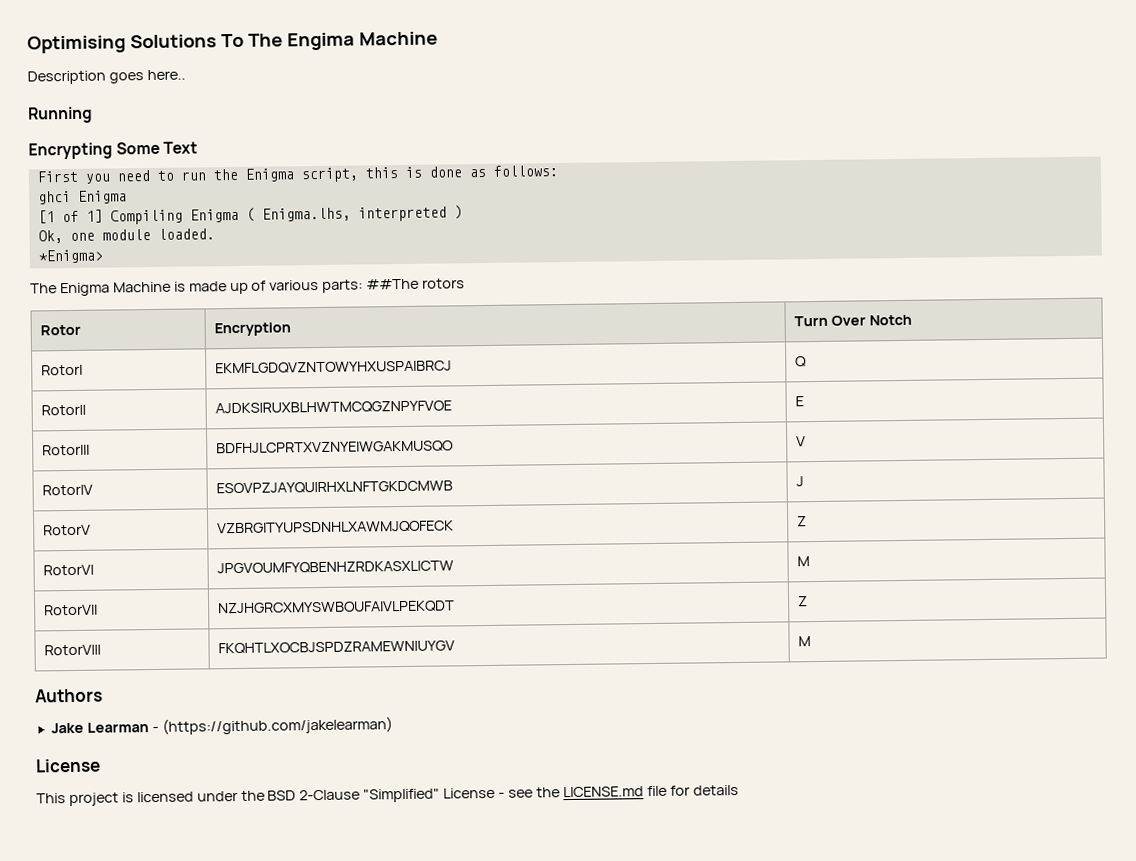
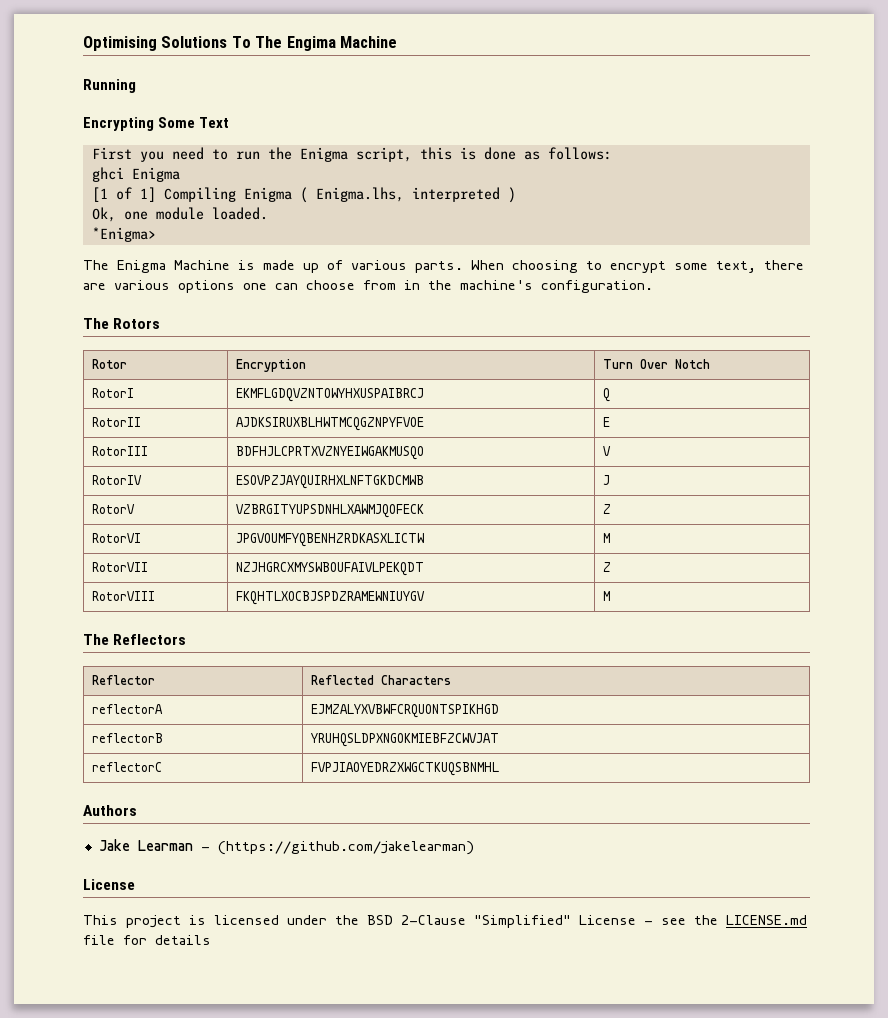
- Description goes here..
- The Enigma Machine is made up of various parts: ##The rotors
+ The Enigma Machine is made up of various parts. When choosing to encrypt some text, there are various options one can choose from in the machine's configuration.
+ The Rotors
+ The Reflectors
+ Reflector | Reflected Characters
+ reflectorA | EJMZALYXVBWFCRQUONTSPIKHGD
+ reflectorB | YRUHQSLDPXNGOKMIEBFZCWVJAT
+ reflectorC | FVPJIAOYEDRZXWGCTKUQSBNMHL

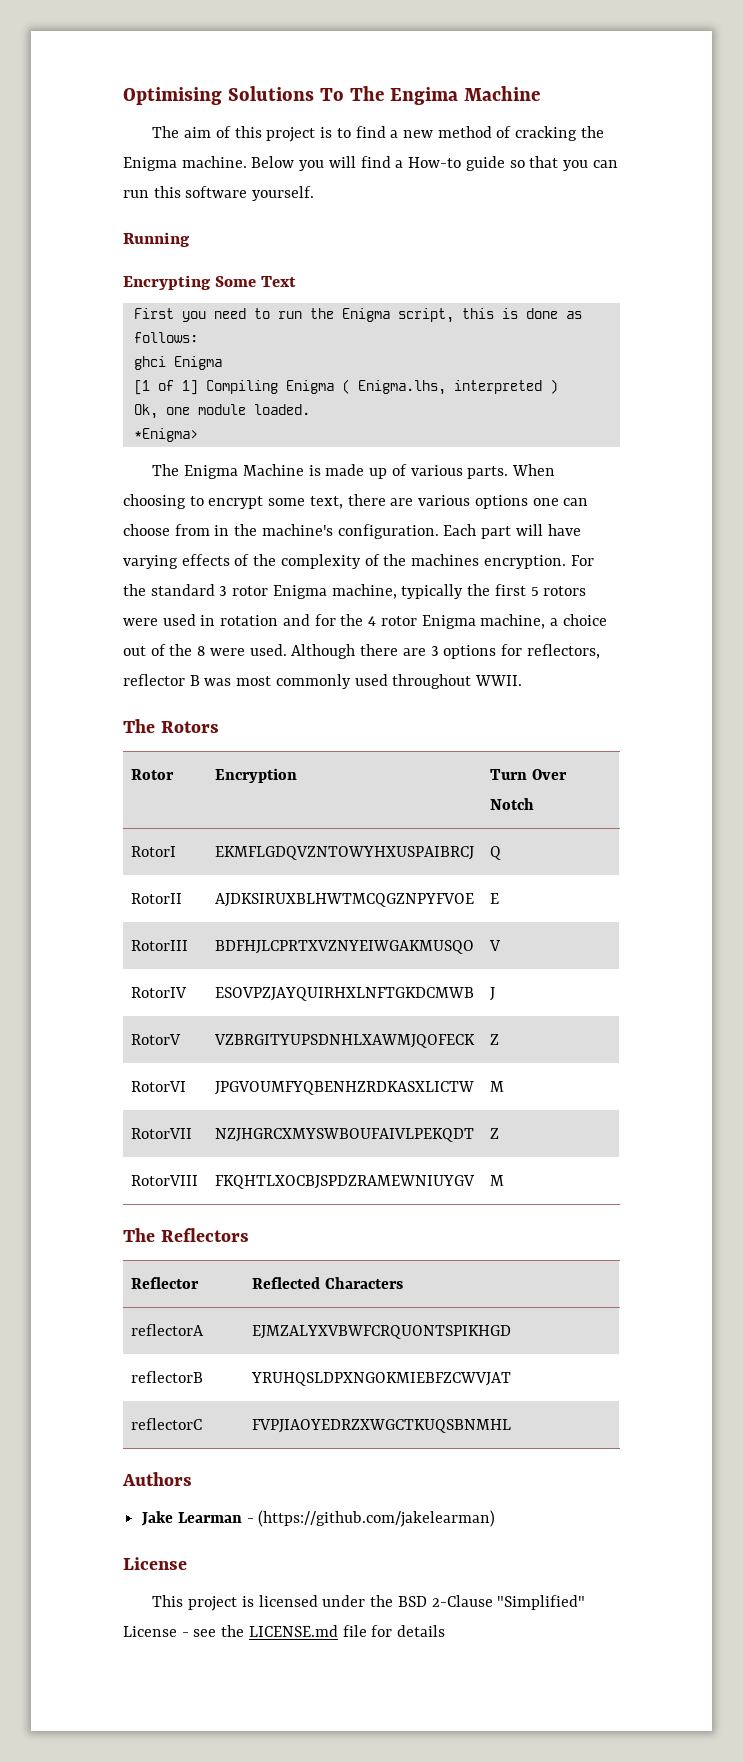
+ The aim of this project is to find a new method of cracking the Enigma machine. Below you will find a How-to guide so that you can run this software yourself.
+ Each part will have varying effects of the complexity of the machines encryption. For the standard 3 rotor Enigma machine, typically the first 5 rotors were used in rotation and for the 4 rotor Enigma machine, a choice out of the 8 were used. Although there are 3 options for reflectors, reflector B was most commonly used throughout WWII.

